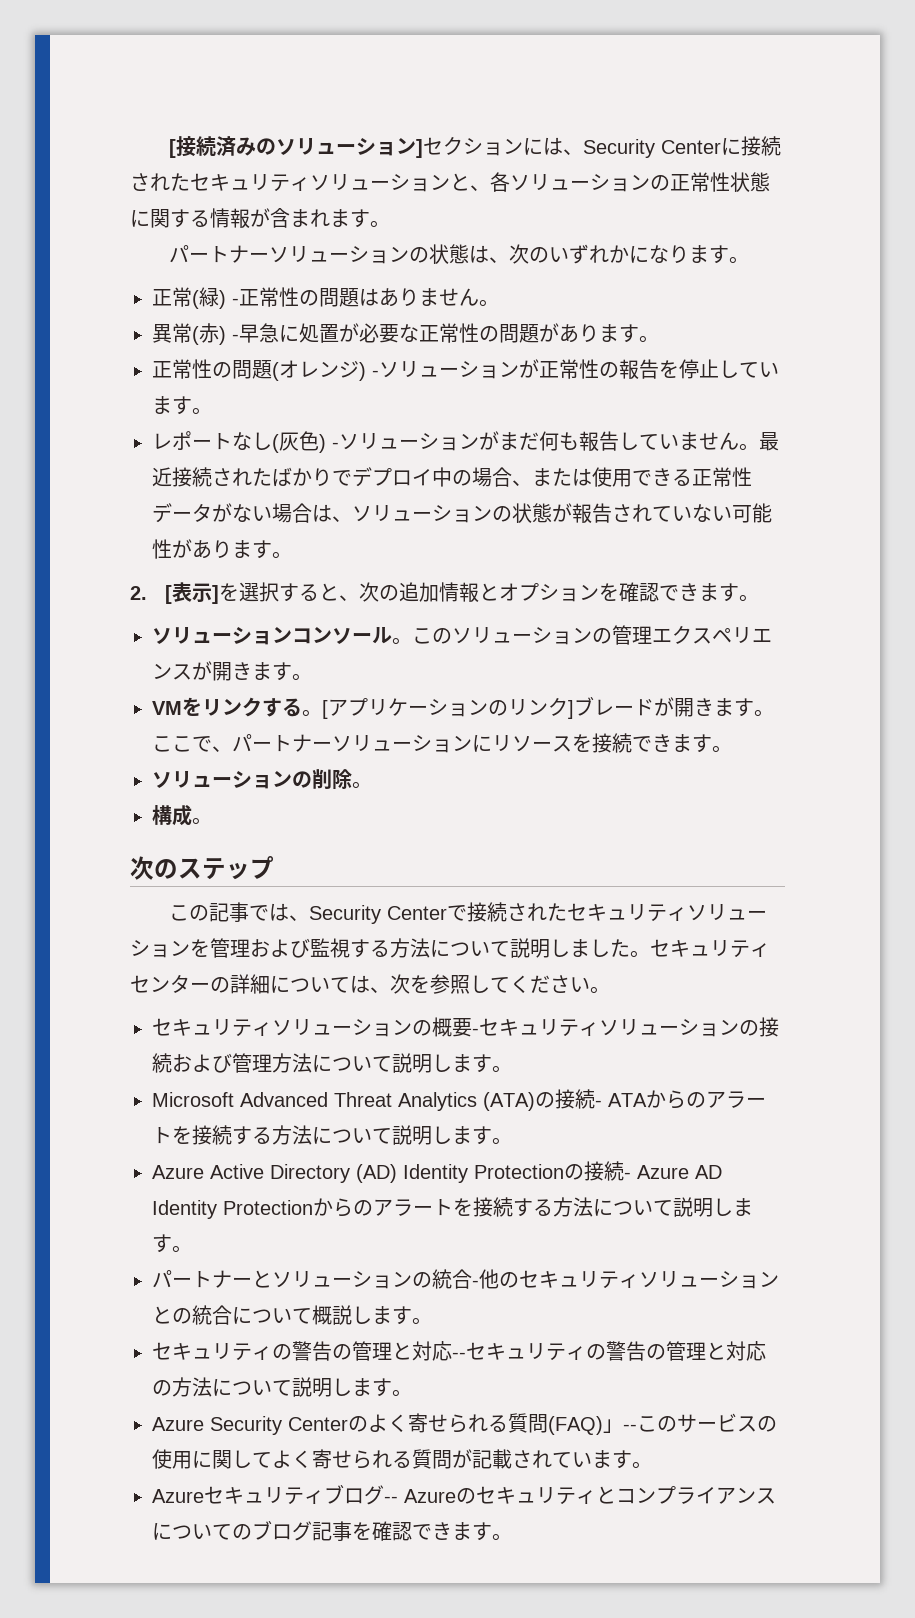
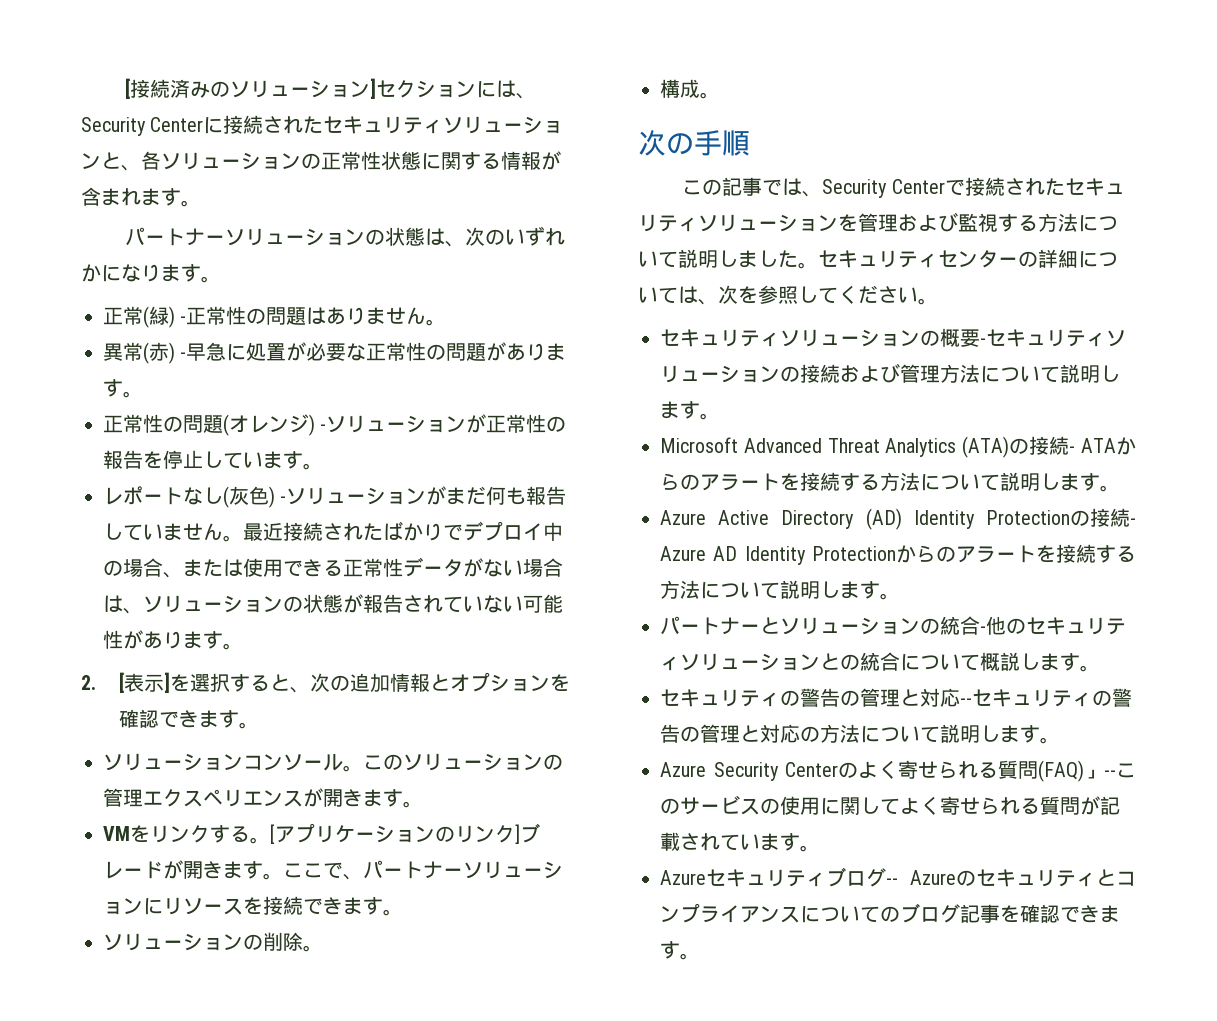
- 次のステップ
+ 次の手順

